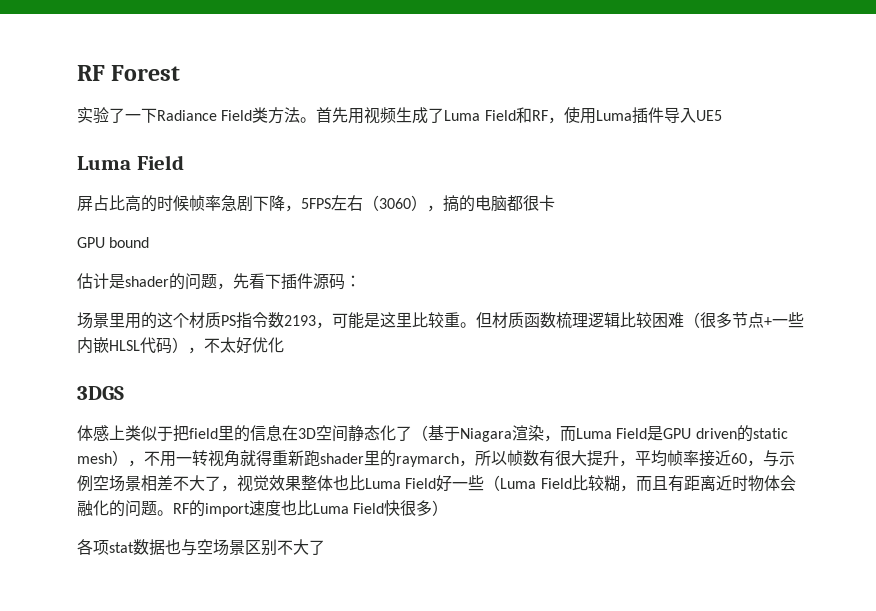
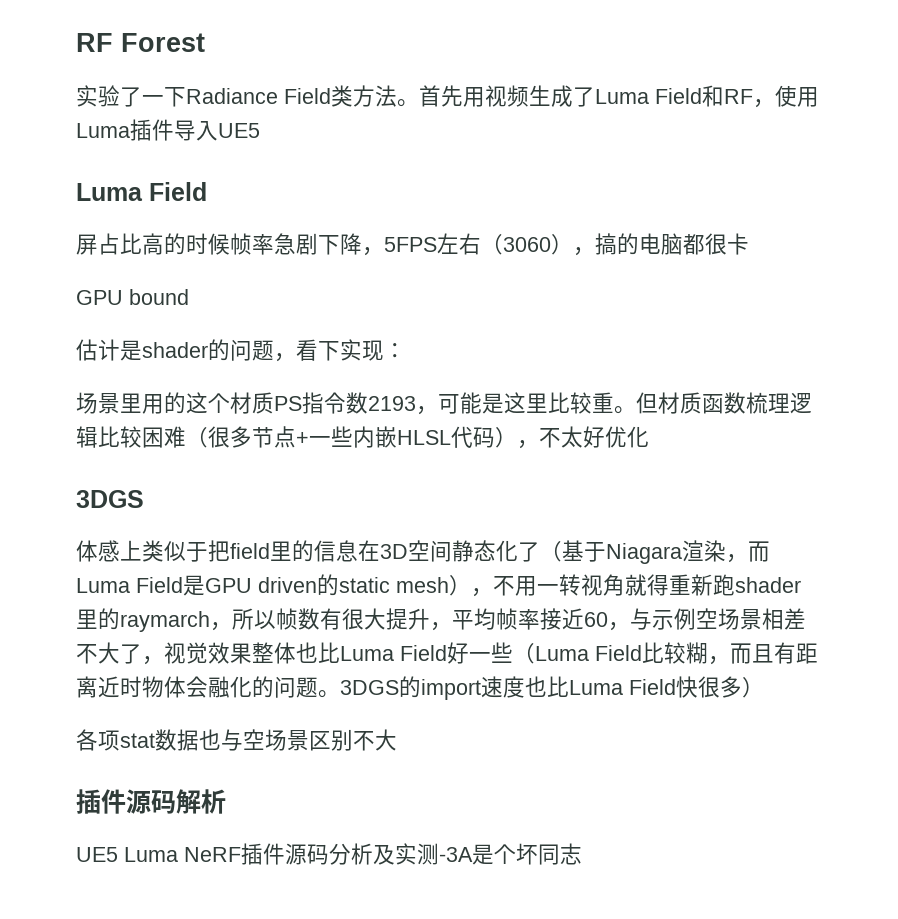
- 估计是shader的问题，先看下插件源码：
+ 估计是shader的问题，看下实现：
- RF的import速度也比Luma Field快很多）
+ 3DGS的import速度也比Luma Field快很多）
- 各项stat数据也与空场景区别不大了
+ 各项stat数据也与空场景区别不大
+ 插件源码解析
+ UE5 Luma NeRF插件源码分析及实测-3A是个坏同志

